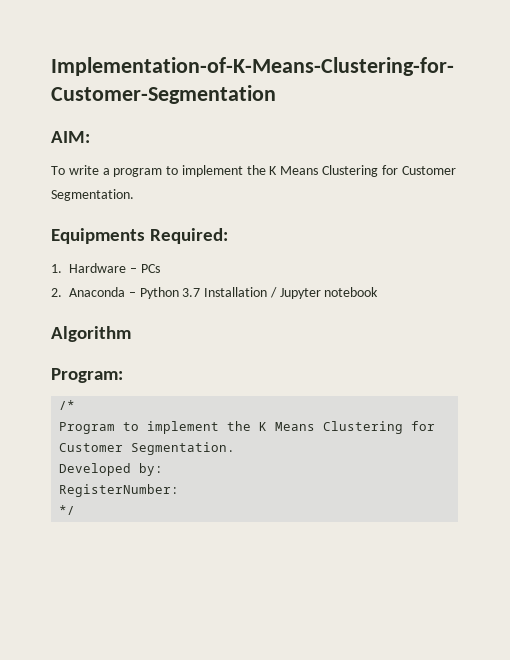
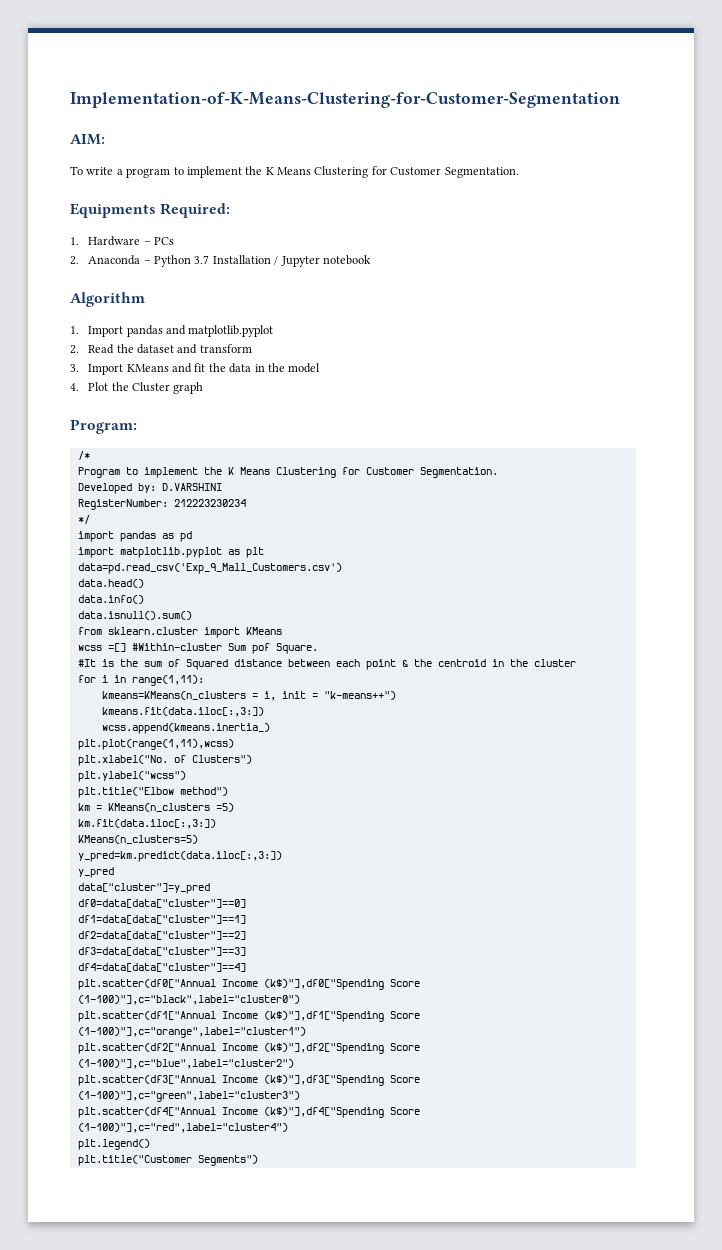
+ 1. Import pandas and matplotlib.pyplot
+ 2. Read the dataset and transform
+ 3. Import KMeans and fit the data in the model
+ 4. Plot the Cluster graph
- Developed by:
+ Developed by: D.VARSHINI
- RegisterNumber:
+ RegisterNumber: 212223230234
+ import pandas as pd
+ import matplotlib.pyplot as plt
+ data=pd.read_csv('Exp_9_Mall_Customers.csv')
+ data.head()
+ data.info()
+ data.isnull().sum()
+ from sklearn.cluster import KMeans
+ wcss =[] #Within-cluster Sum pof Square.
+ #It is the sum of Squared distance between each point & the centroid in the cluster
+ for i in range(1,11):
+ kmeans=KMeans(n_clusters = i, init = "k-means++")
+ kmeans.fit(data.iloc[:,3:])
+ wcss.append(kmeans.inertia_)
+ plt.plot(range(1,11),wcss)
+ plt.xlabel("No. of Clusters")
+ plt.ylabel("wcss")
+ plt.title("Elbow method")
+ km = KMeans(n_clusters =5)
+ km.fit(data.iloc[:,3:])
+ KMeans(n_clusters=5)
+ y_pred=km.predict(data.iloc[:,3:])
+ y_pred
+ data["cluster"]=y_pred
+ df0=data[data["cluster"]==0]
+ df1=data[data["cluster"]==1]
+ df2=data[data["cluster"]==2]
+ df3=data[data["cluster"]==3]
+ df4=data[data["cluster"]==4]
+ plt.scatter(df0["Annual Income (k$)"],df0["Spending Score (1-100)"],c="black",label="cluster0")
+ plt.scatter(df1["Annual Income (k$)"],df1["Spending Score (1-100)"],c="orange",label="cluster1")
+ plt.scatter(df2["Annual Income (k$)"],df2["Spending Score (1-100)"],c="blue",label="cluster2")
+ plt.scatter(df3["Annual Income (k$)"],df3["Spending Score (1-100)"],c="green",label="cluster3")
+ plt.scatter(df4["Annual Income (k$)"],df4["Spending Score (1-100)"],c="red",label="cluster4")
+ plt.legend()
+ plt.title("Customer Segments")

